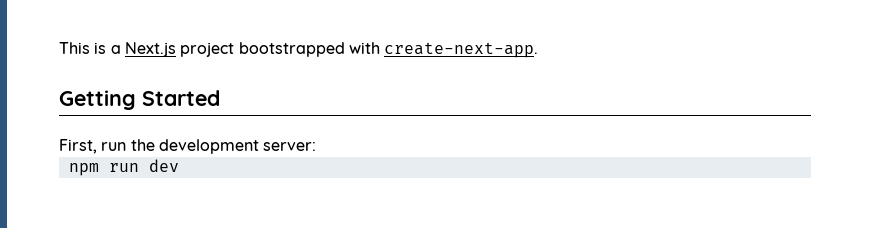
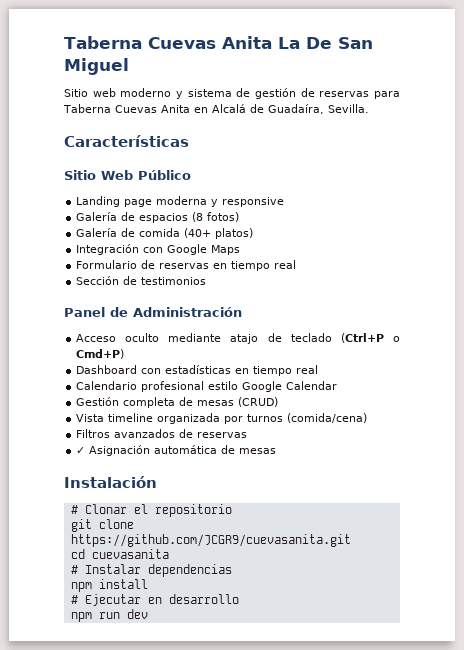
- This is a Next.js project bootstrapped with create-next-app.
- Getting Started
- First, run the development server:
+ Taberna Cuevas Anita La De San Miguel
+ Sitio web moderno y sistema de gestión de reservas para Taberna Cuevas Anita en Alcalá de Guadaíra, Sevilla.
+ Características
+ Sitio Web Público
+ Landing page moderna y responsive
+ Galería de espacios (8 fotos)
+ Galería de comida (40+ platos)
+ Integración con Google Maps
+ Formulario de reservas en tiempo real
+ Sección de testimonios
+ Panel de Administración
+ Acceso oculto mediante atajo de teclado (Ctrl+P o Cmd+P)
+ Dashboard con estadísticas en tiempo real
+ Calendario profesional estilo Google Calendar
+ Gestión completa de mesas (CRUD)
+ Vista timeline organizada por turnos (comida/cena)
+ Filtros avanzados de reservas
+ ✓ Asignación automática de mesas
+ Instalación
+ # Clonar el repositorio
+ git clone https://github.com/JCGR9/cuevasanita.git
+ cd cuevasanita
+ # Instalar dependencias
+ npm install
+ # Ejecutar en desarrollo

